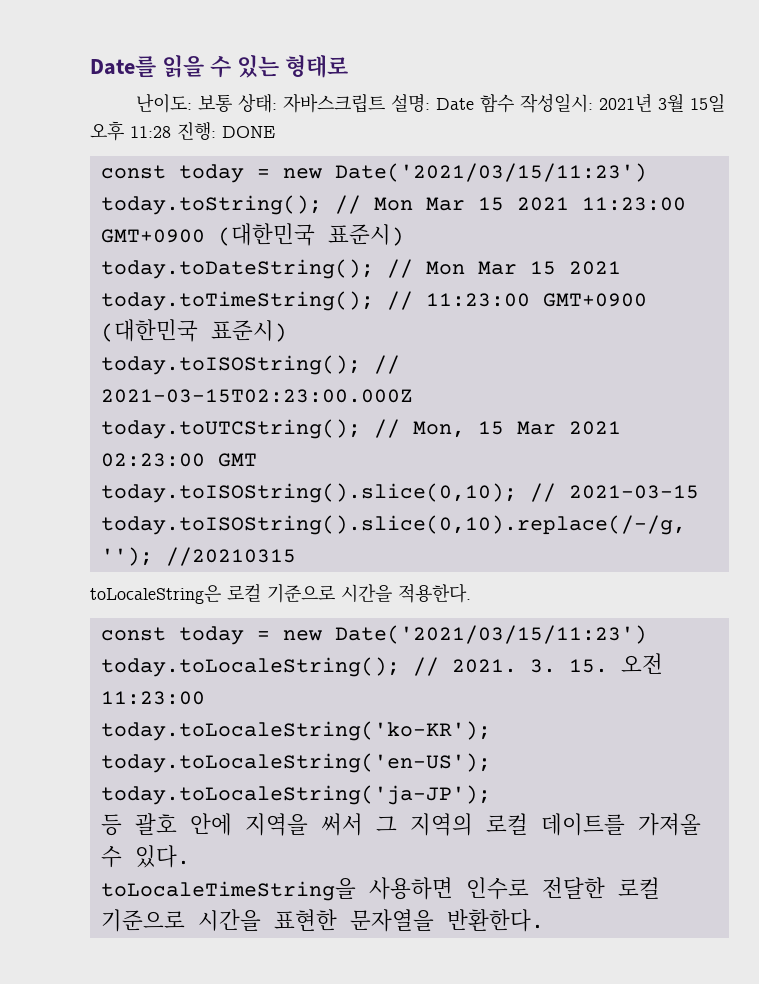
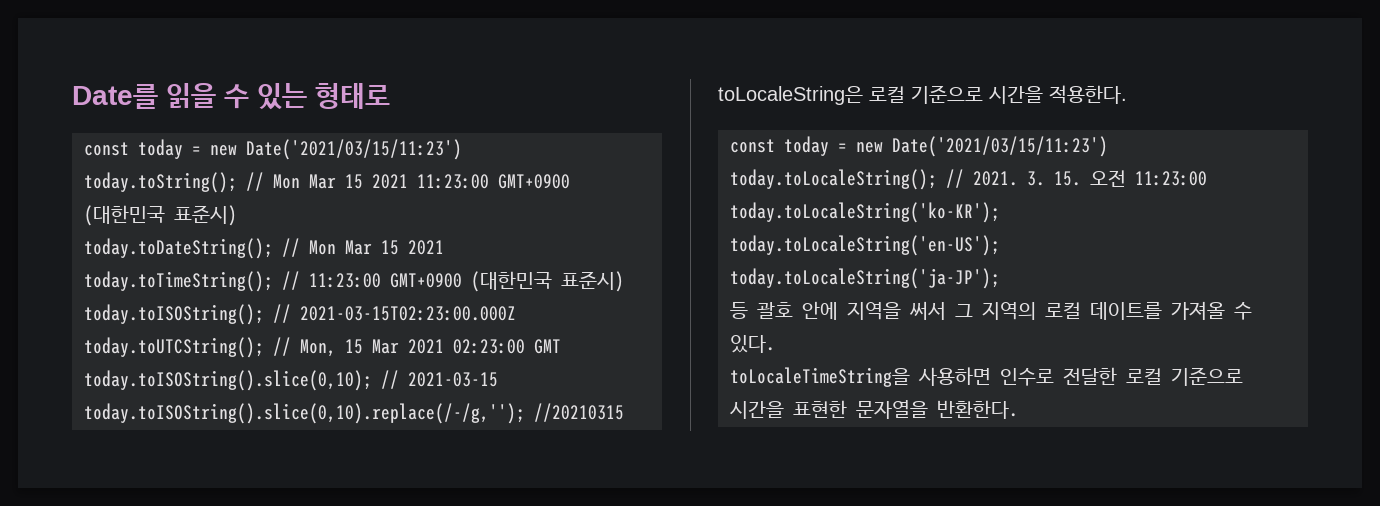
- 난이도: 보통 상태: 자바스크립트 설명: Date 함수 작성일시: 2021년 3월 15일 오후 11:28 진행: DONE

